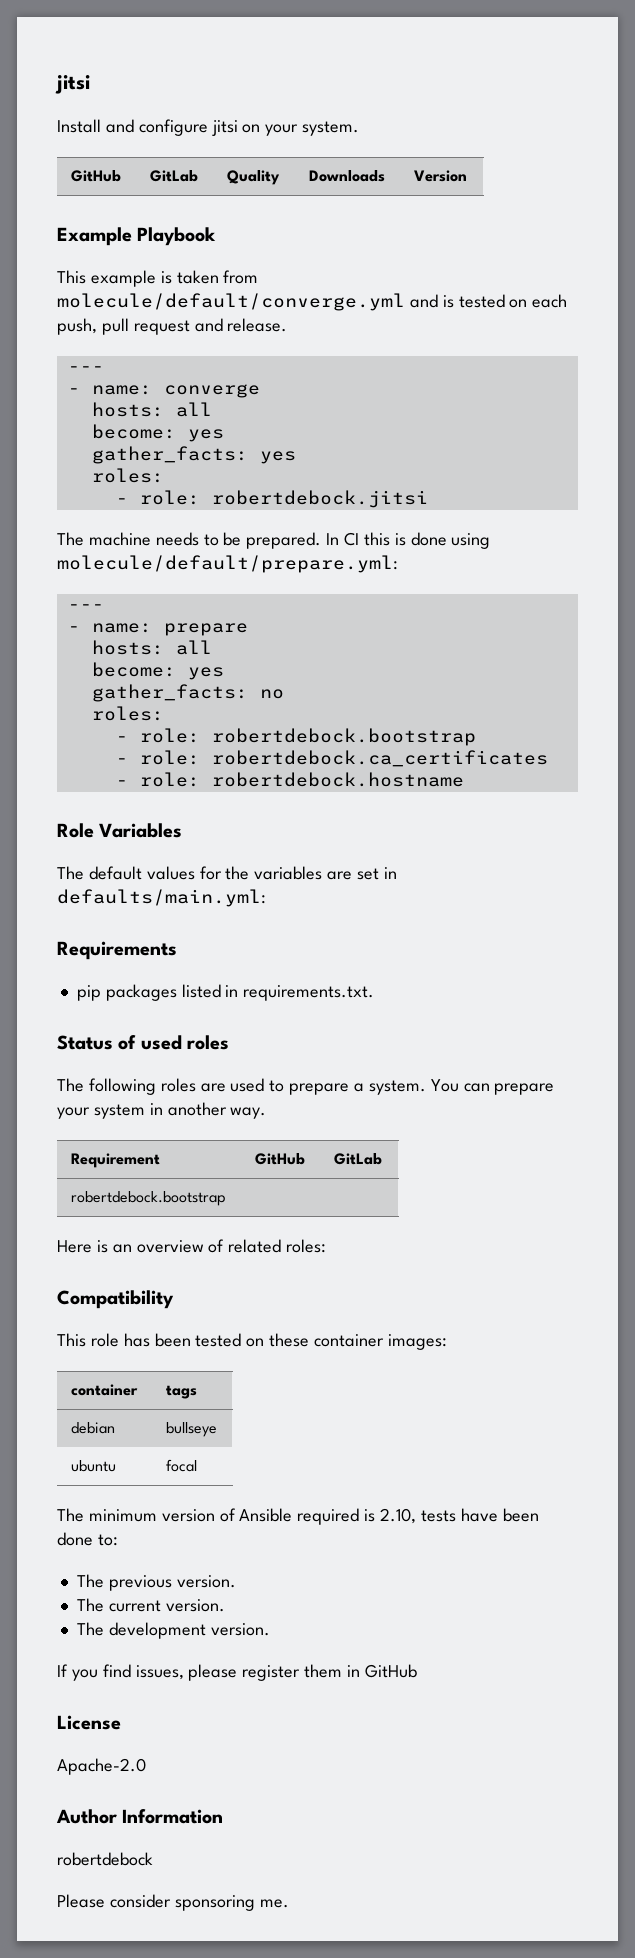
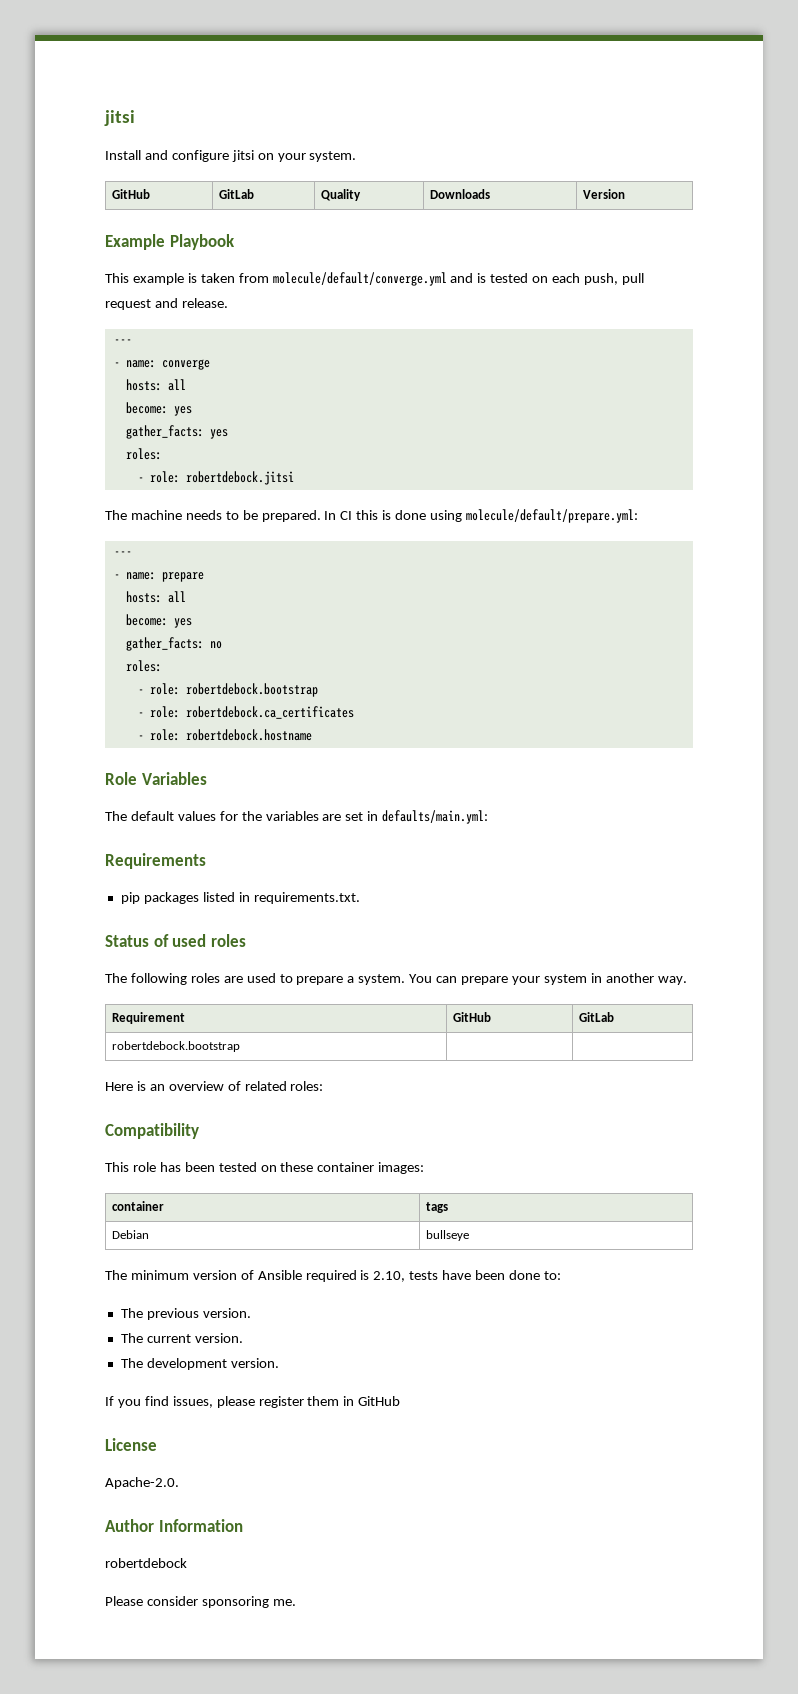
- debian | bullseye
+ Debian | bullseye
- ubuntu | focal
- Apache-2.0
+ Apache-2.0.

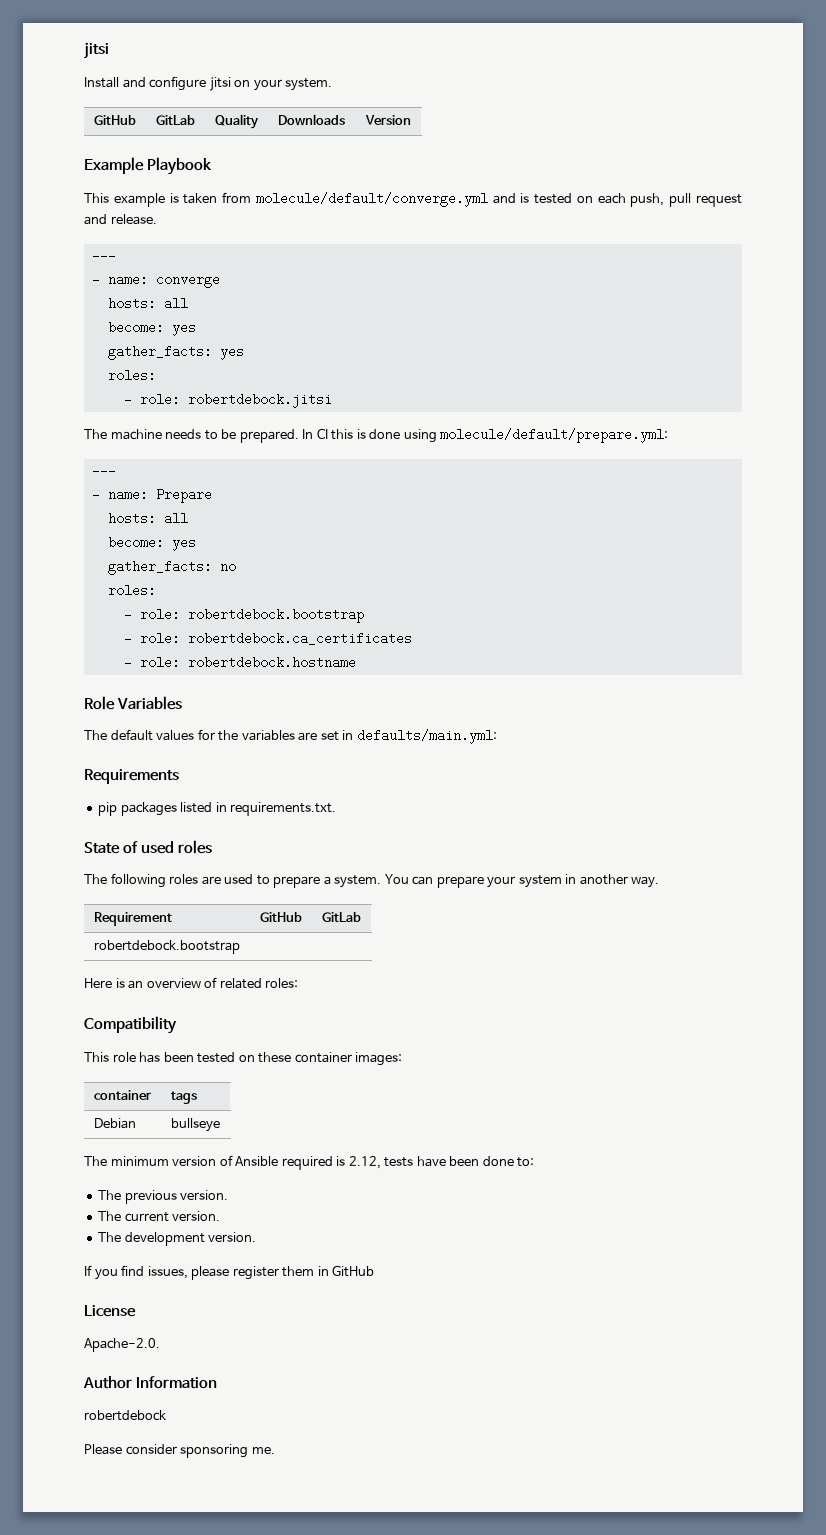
- - name: prepare
+ - name: Prepare
- Status of used roles
+ State of used roles
- The minimum version of Ansible required is 2.10, tests have been done to:
+ The minimum version of Ansible required is 2.12, tests have been done to:

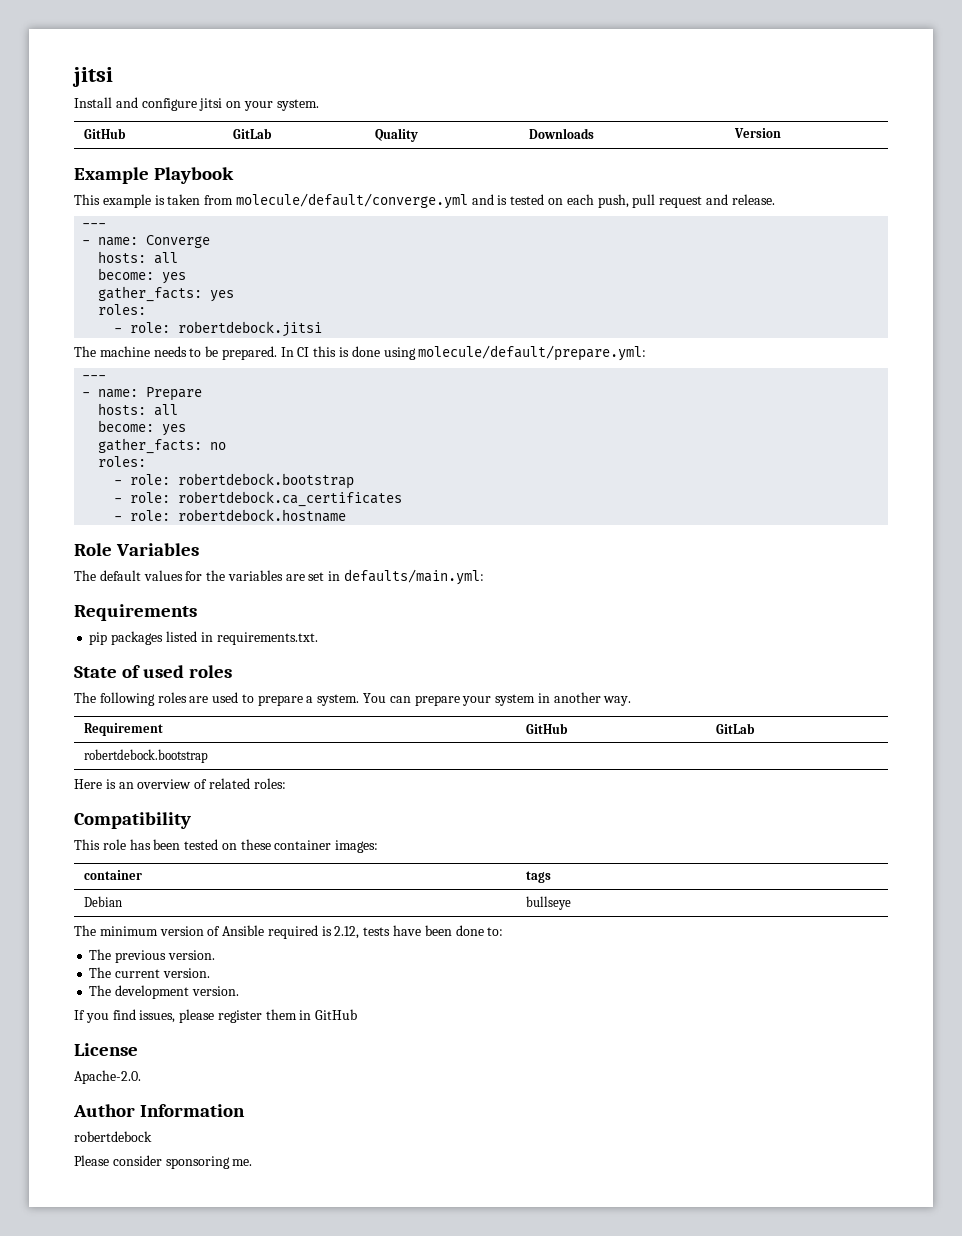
- - name: converge
+ - name: Converge

